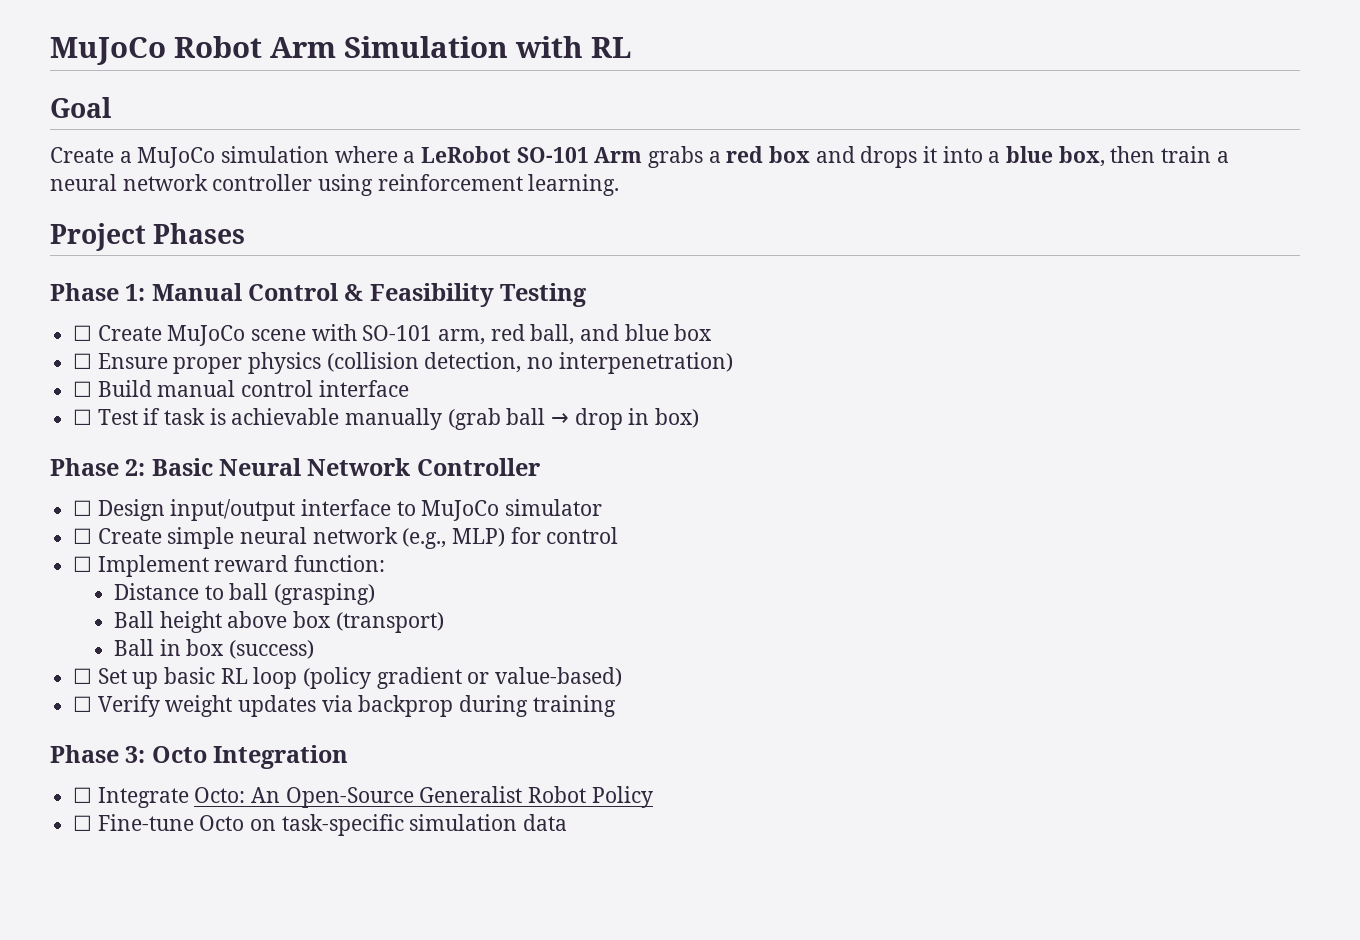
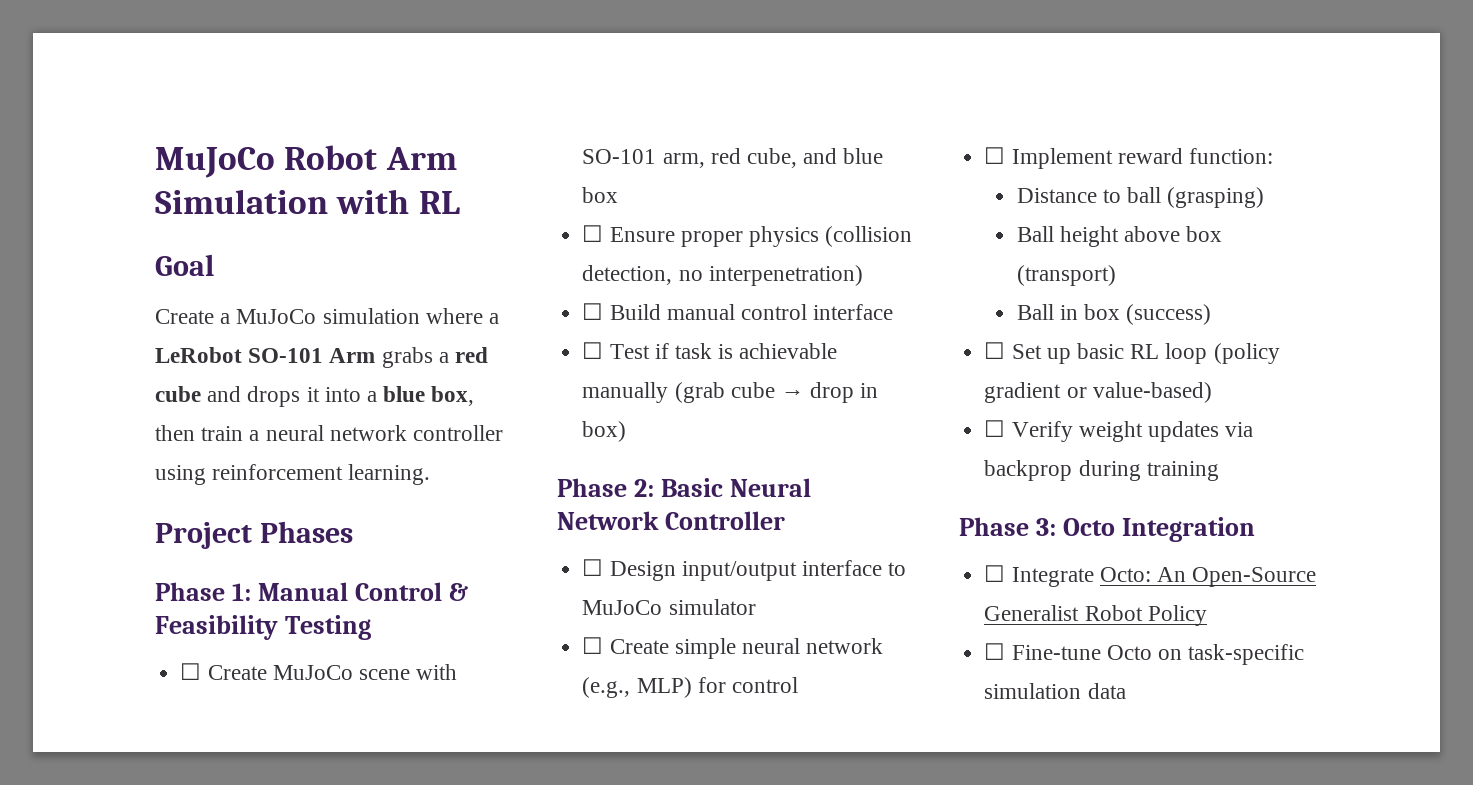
- Create a MuJoCo simulation where a LeRobot SO-101 Arm grabs a red box and drops it into a blue box, then train a neural network controller using reinforcement learning.
+ Create a MuJoCo simulation where a LeRobot SO-101 Arm grabs a red cube and drops it into a blue box, then train a neural network controller using reinforcement learning.
- ☐ Create MuJoCo scene with SO-101 arm, red ball, and blue box
+ ☐ Create MuJoCo scene with SO-101 arm, red cube, and blue box
- ☐ Test if task is achievable manually (grab ball → drop in box)
+ ☐ Test if task is achievable manually (grab cube → drop in box)

